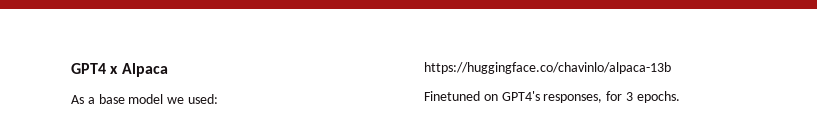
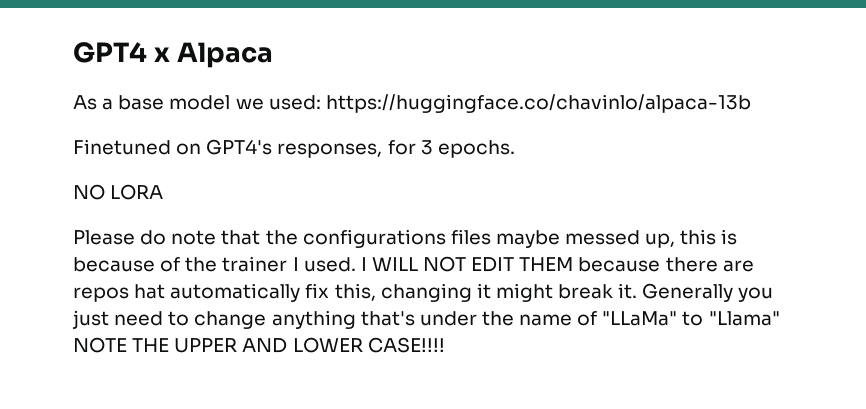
+ NO LORA
+ Please do note that the configurations files maybe messed up, this is because of the trainer I used. I WILL NOT EDIT THEM because there are repos hat automatically fix this, changing it might break it. Generally you just need to change anything that's under the name of "LLaMa" to "Llama" NOTE THE UPPER AND LOWER CASE!!!!

